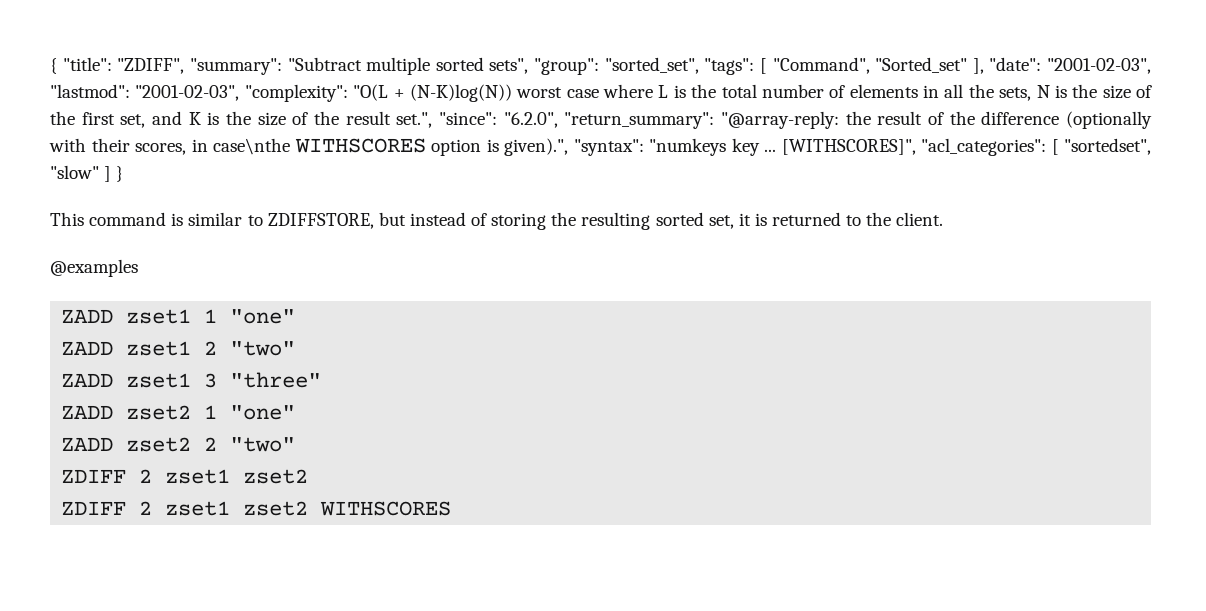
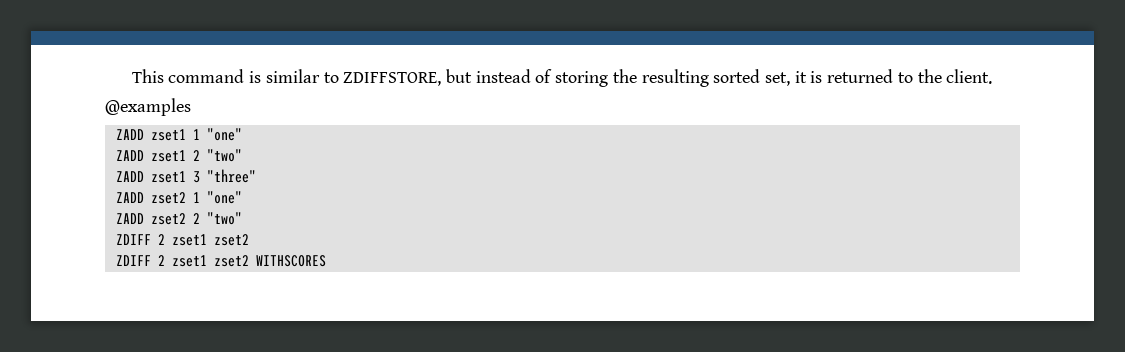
- { "title": "ZDIFF", "summary": "Subtract multiple sorted sets", "group": "sorted_set", "tags": [ "Command", "Sorted_set" ], "date": "2001-02-03", "lastmod": "2001-02-03", "complexity": "O(L + (N-K)log(N)) worst case where L is the total number of elements in all the sets, N is the size of the first set, and K is the size of the result set.", "since": "6.2.0", "return_summary": "@array-reply: the result of the difference (optionally with their scores, in case\nthe WITHSCORES option is given).", "syntax": "numkeys key ... [WITHSCORES]", "acl_categories": [ "sortedset", "slow" ] }

